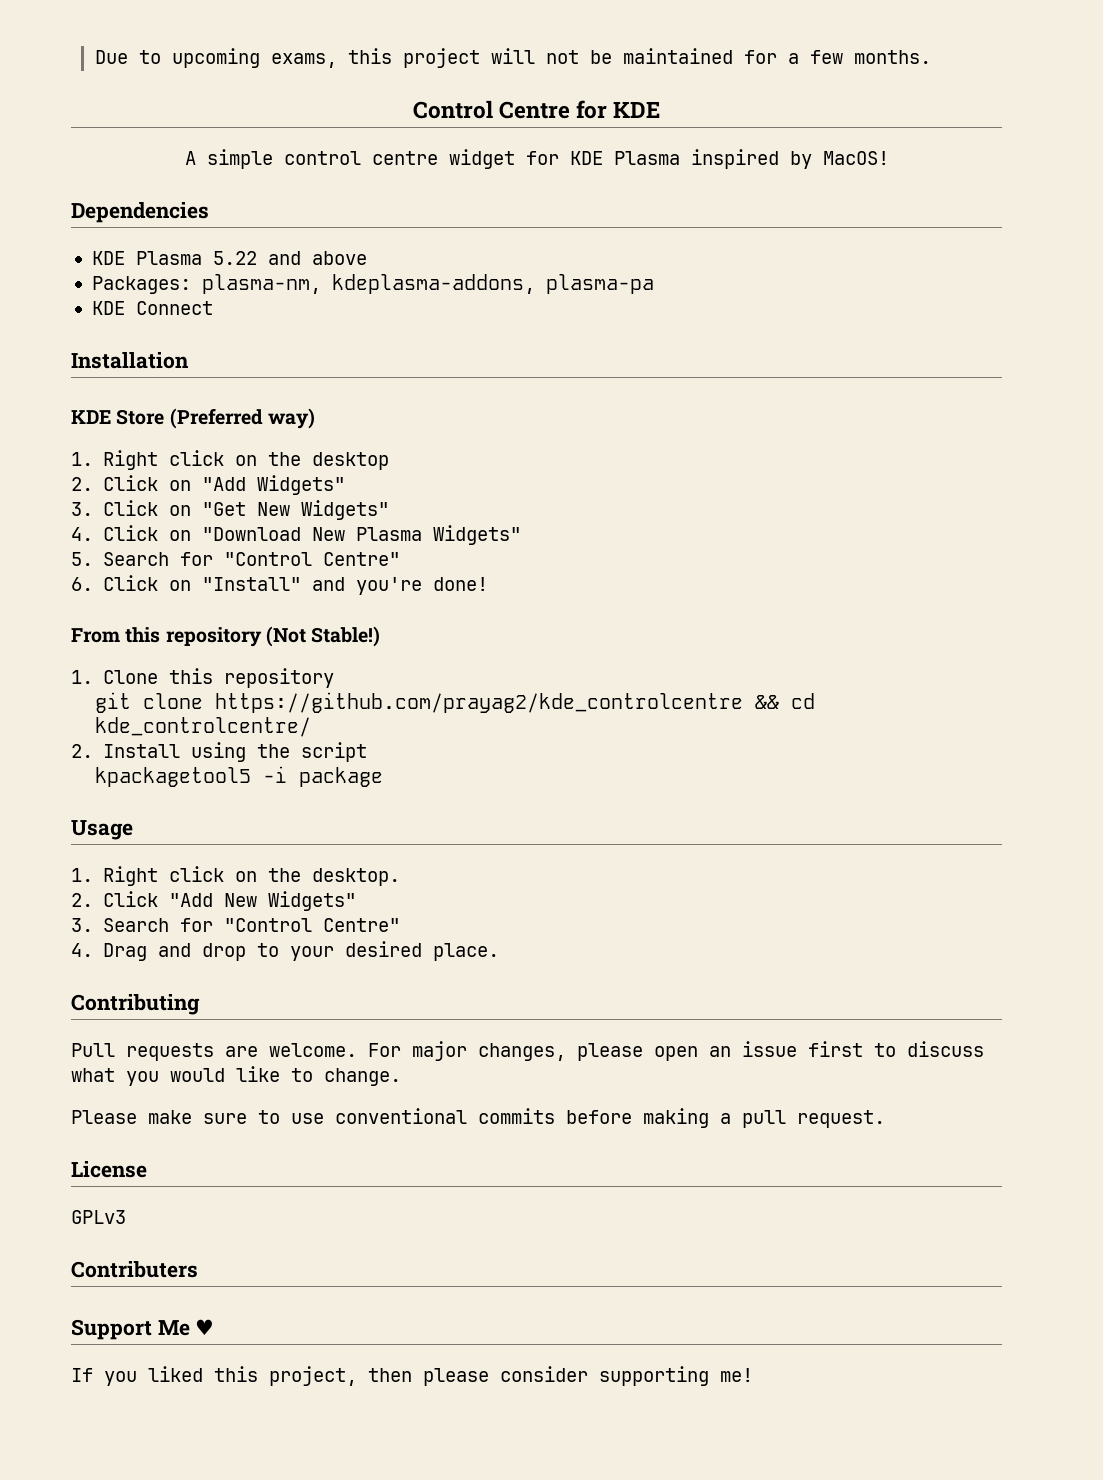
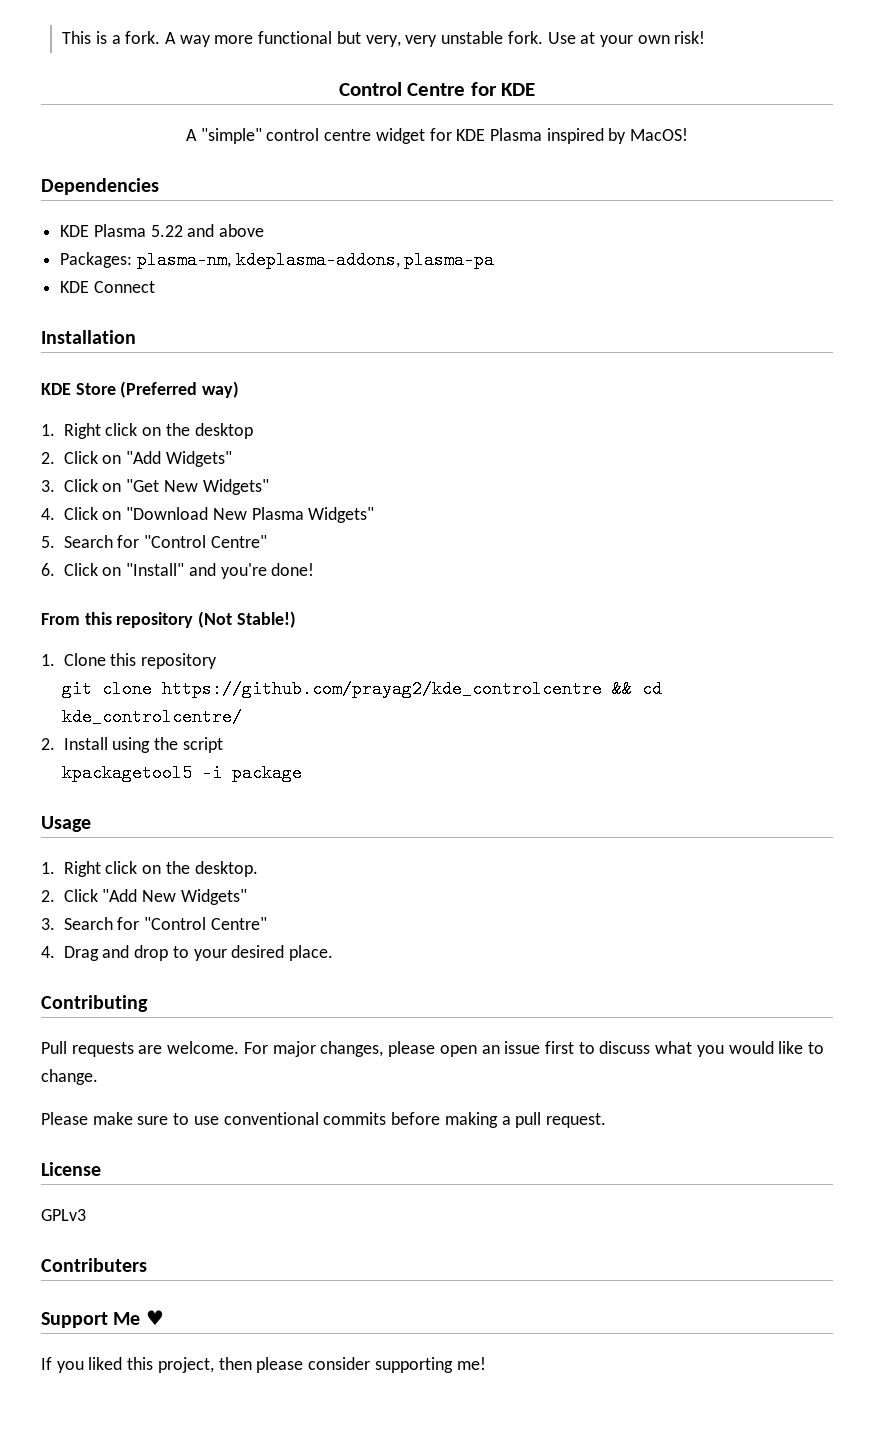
- Due to upcoming exams, this project will not be maintained for a few months.
+ This is a fork. A way more functional but very, very unstable fork. Use at your own risk!
- A simple control centre widget for KDE Plasma inspired by MacOS!
+ A "simple" control centre widget for KDE Plasma inspired by MacOS!

